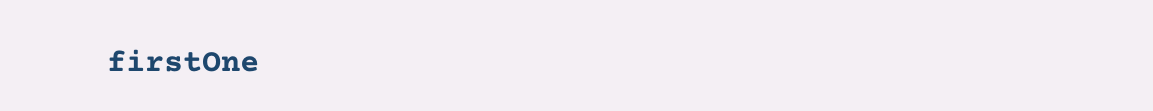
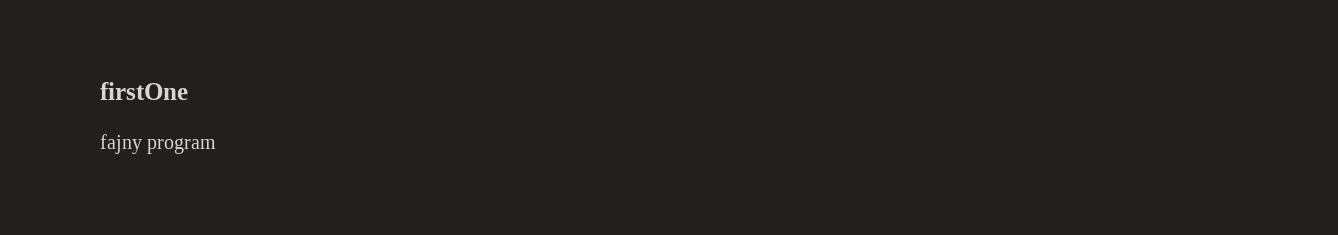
+ fajny program

